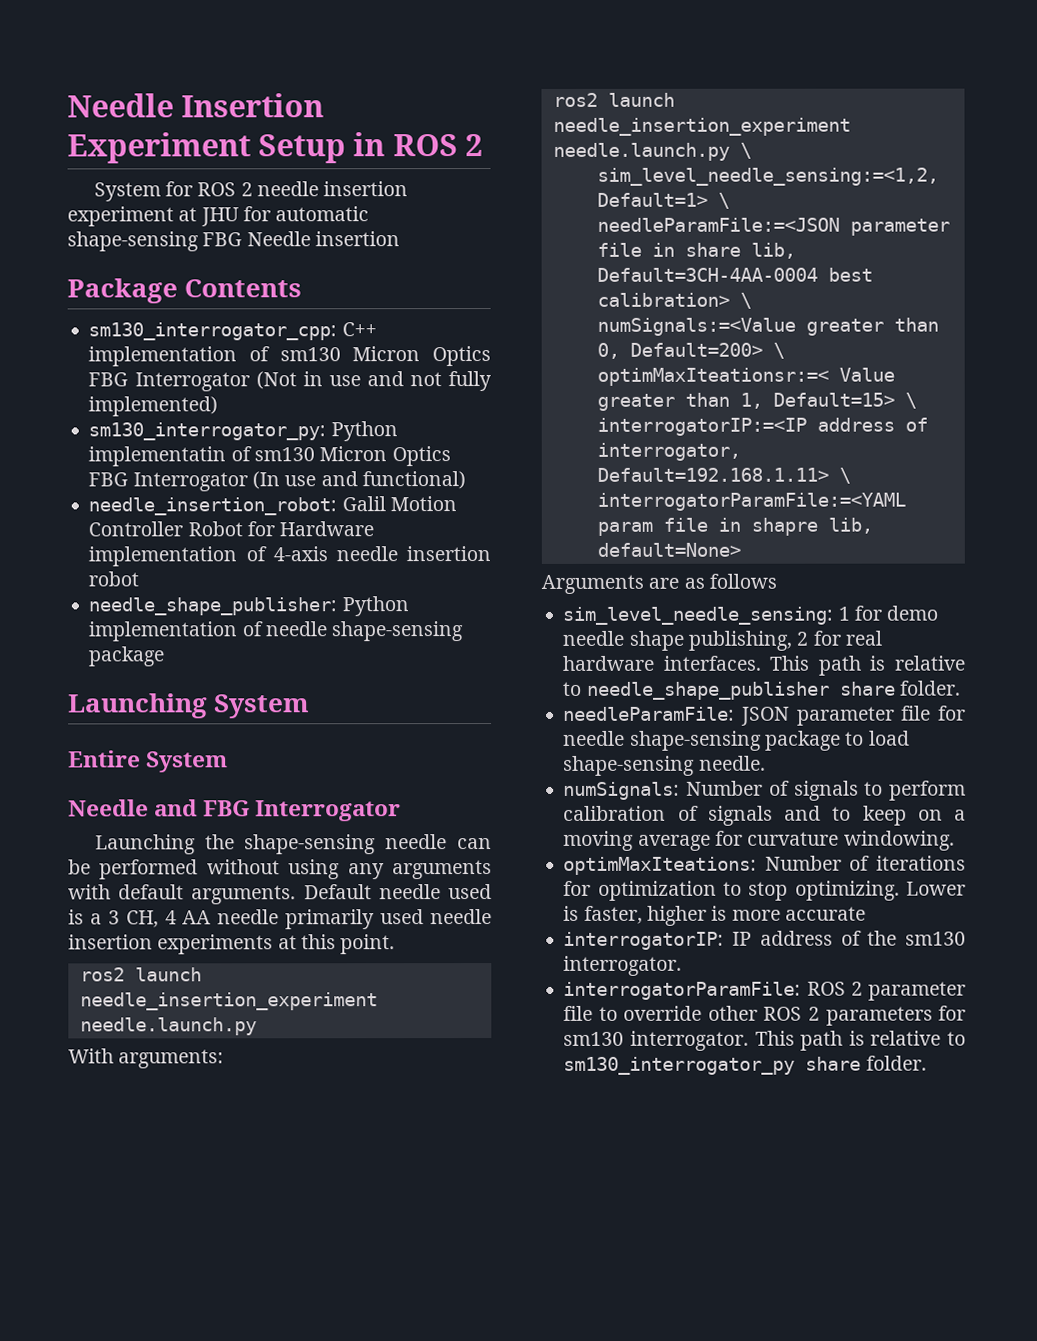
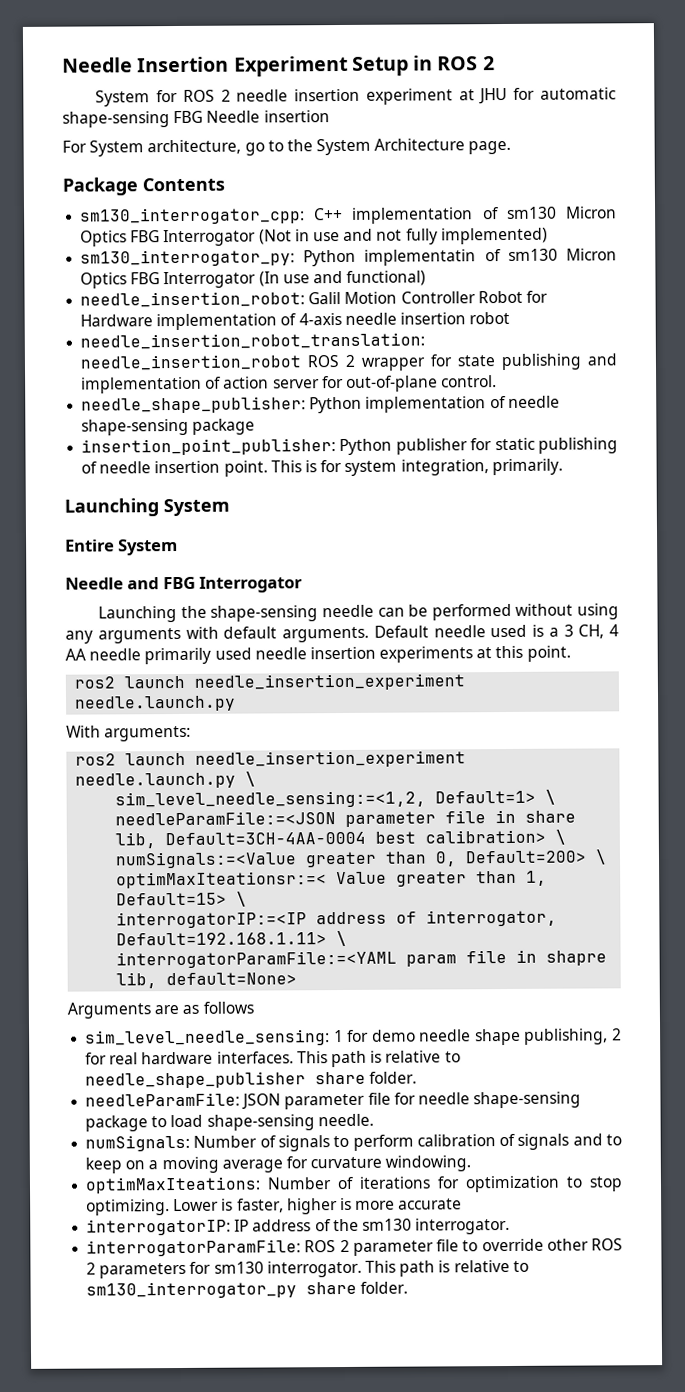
+ For System architecture, go to the System Architecture page.
+ needle_insertion_robot_translation: needle_insertion_robot ROS 2 wrapper for state publishing and implementation of action server for out-of-plane control.
+ insertion_point_publisher: Python publisher for static publishing of needle insertion point. This is for system integration, primarily.

